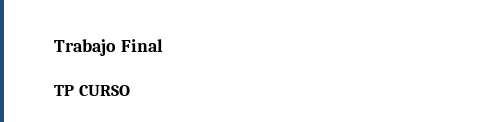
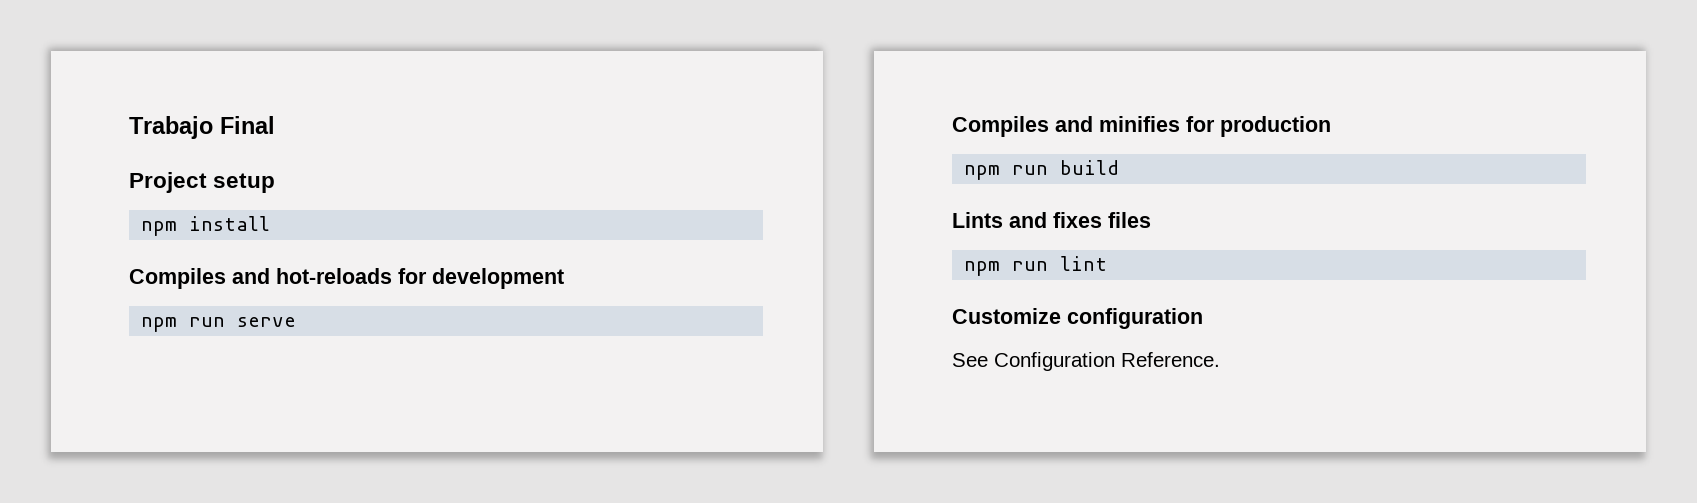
- TP CURSO
+ Project setup
+ npm install
+ Compiles and hot-reloads for development
+ npm run serve
+ Compiles and minifies for production
+ npm run build
+ Lints and fixes files
+ npm run lint
+ Customize configuration
+ See Configuration Reference.

